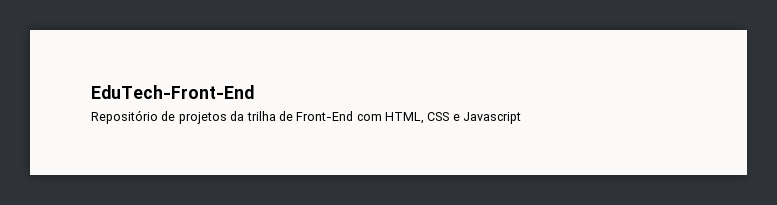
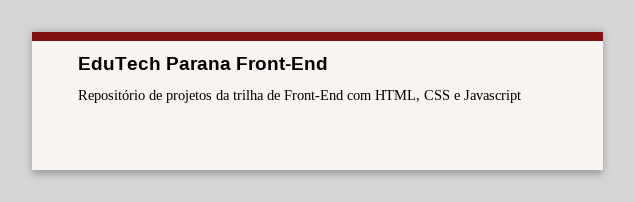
- EduTech-Front-End
+ EduTech Parana Front-End

